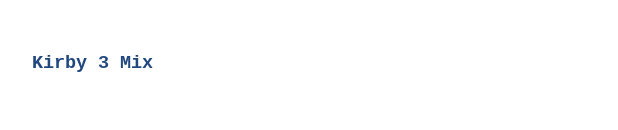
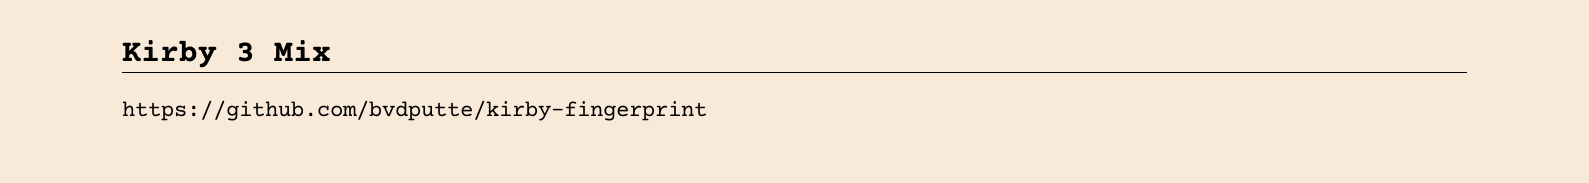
+ https://github.com/bvdputte/kirby-fingerprint

